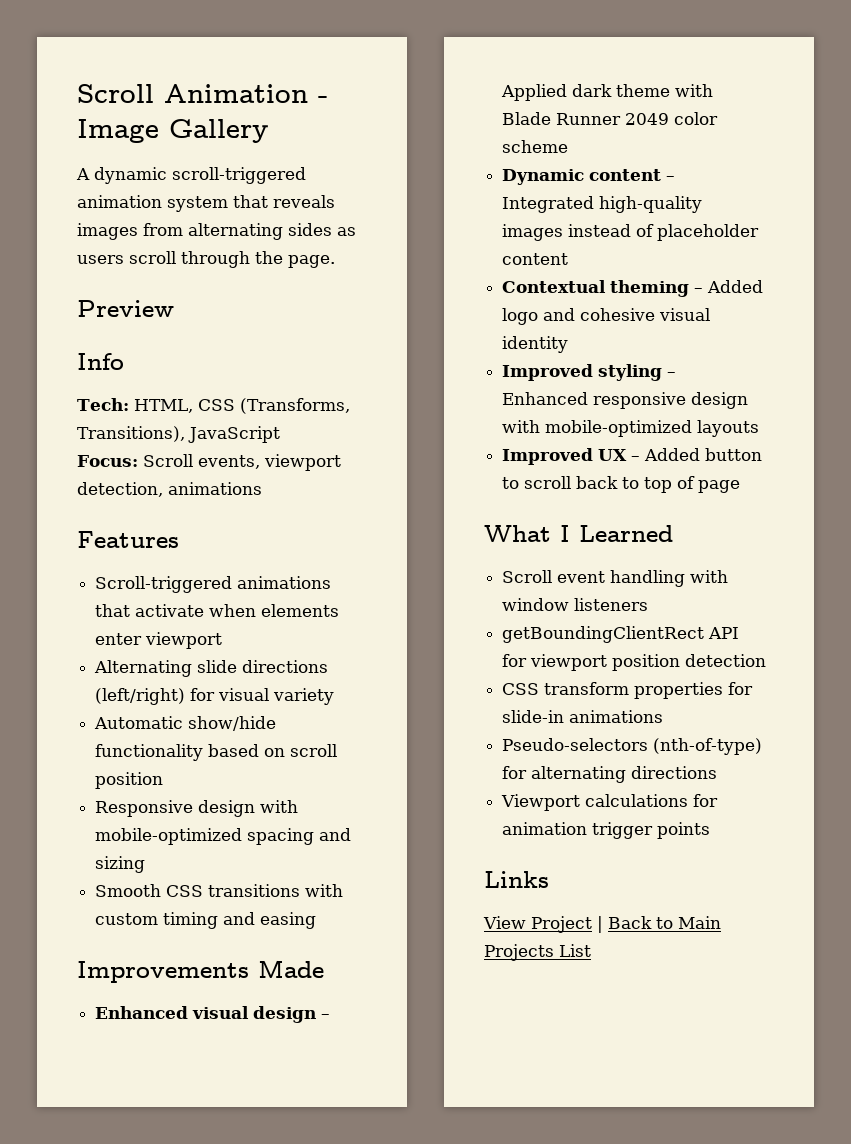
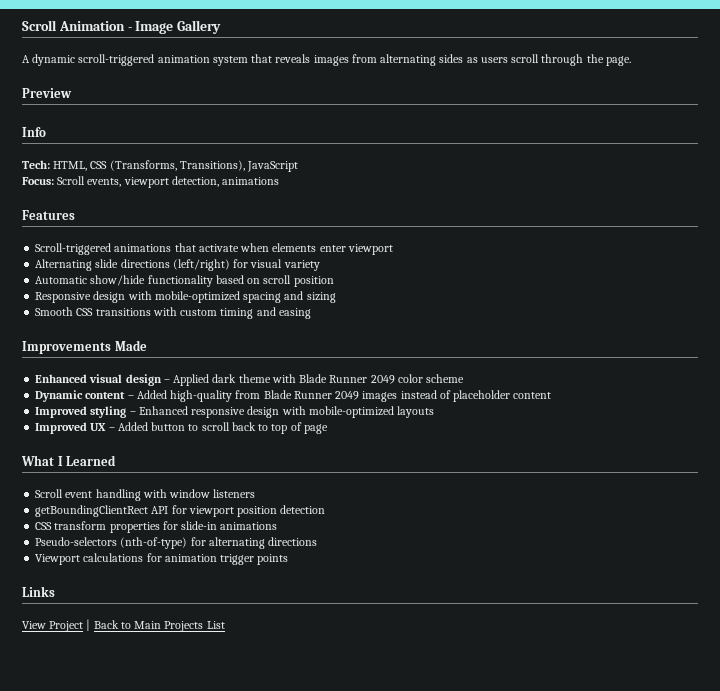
- Dynamic content – Integrated high-quality images instead of placeholder content
+ Dynamic content – Added high-quality from Blade Runner 2049 images instead of placeholder content
- Contextual theming – Added logo and cohesive visual identity

